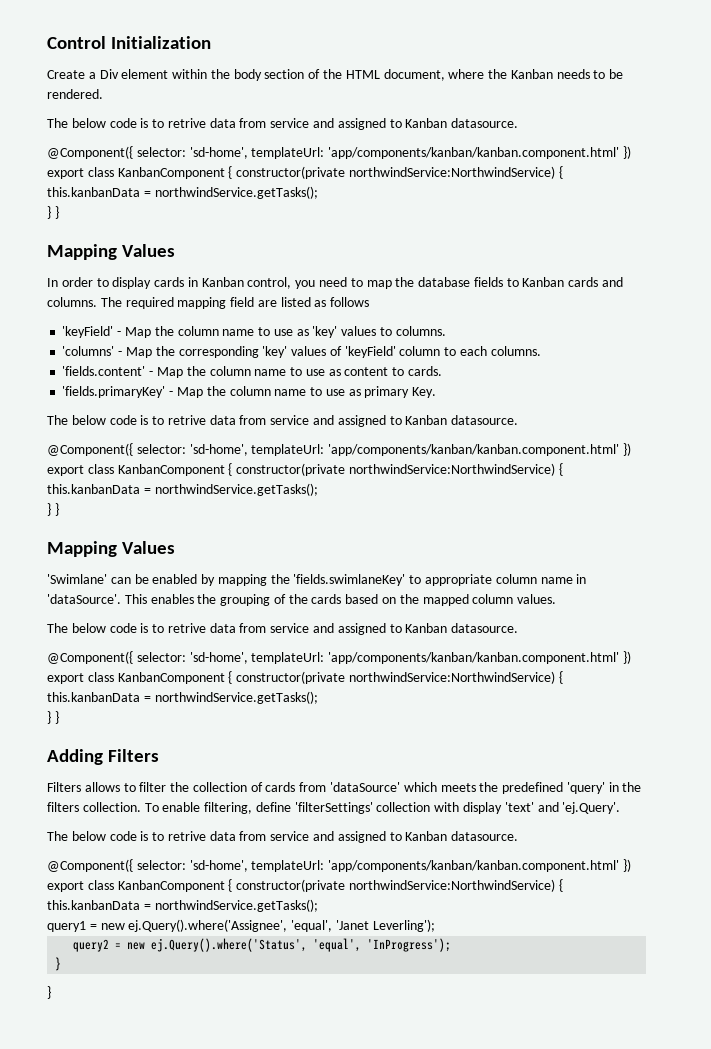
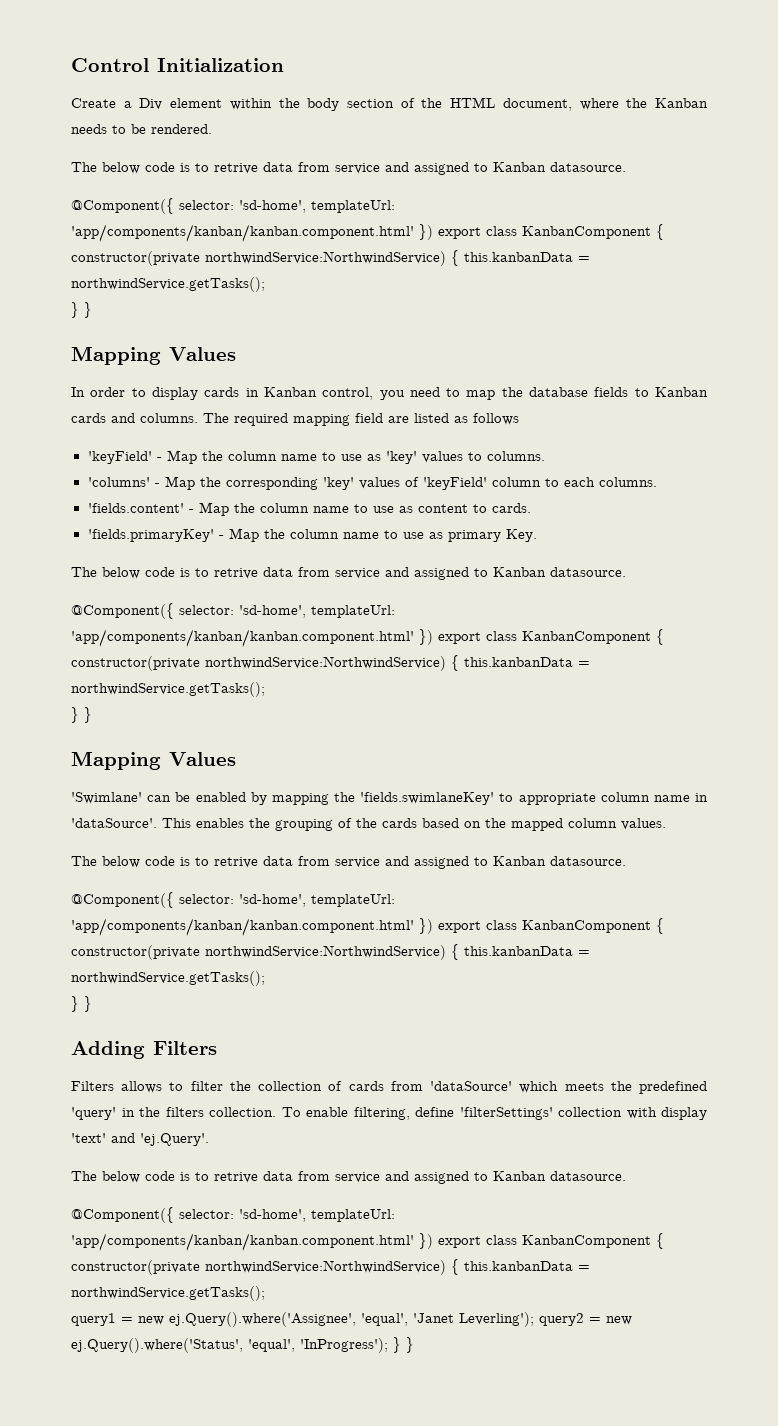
- query1 = new ej.Query().where('Assignee', 'equal', 'Janet Leverling');
- query2 = new ej.Query().where('Status', 'equal', 'InProgress');
- }
- }
+ query1 = new ej.Query().where('Assignee', 'equal', 'Janet Leverling'); query2 = new ej.Query().where('Status', 'equal', 'InProgress'); } }

